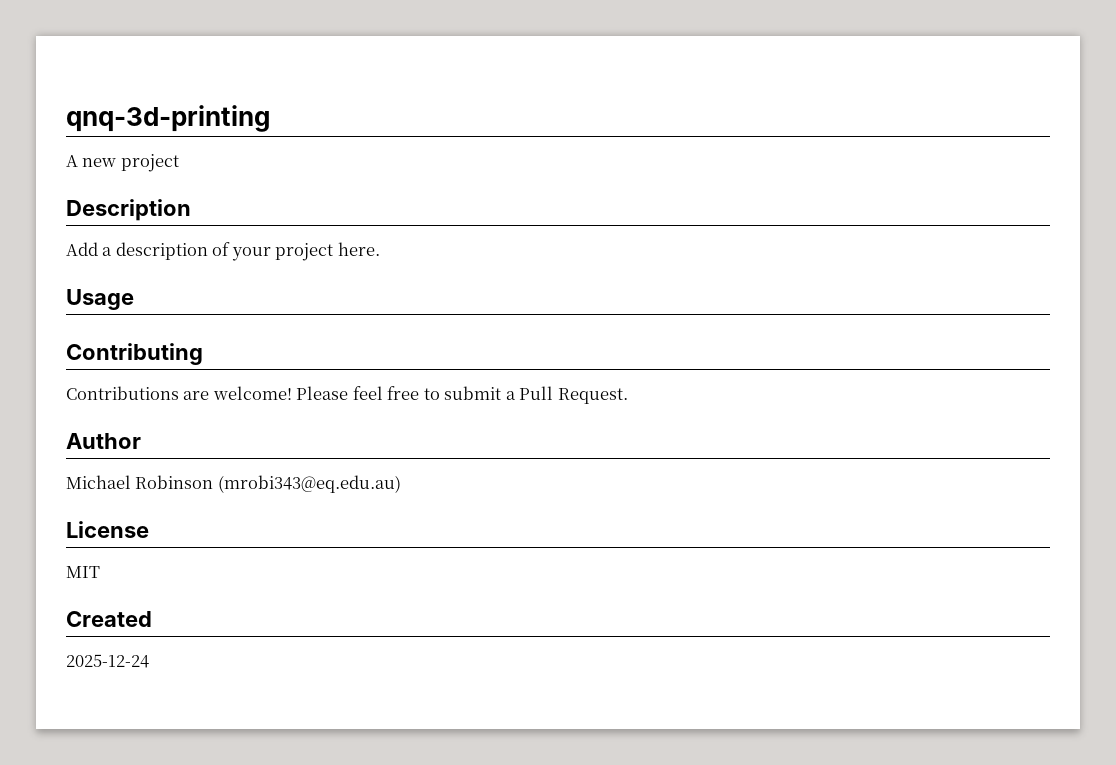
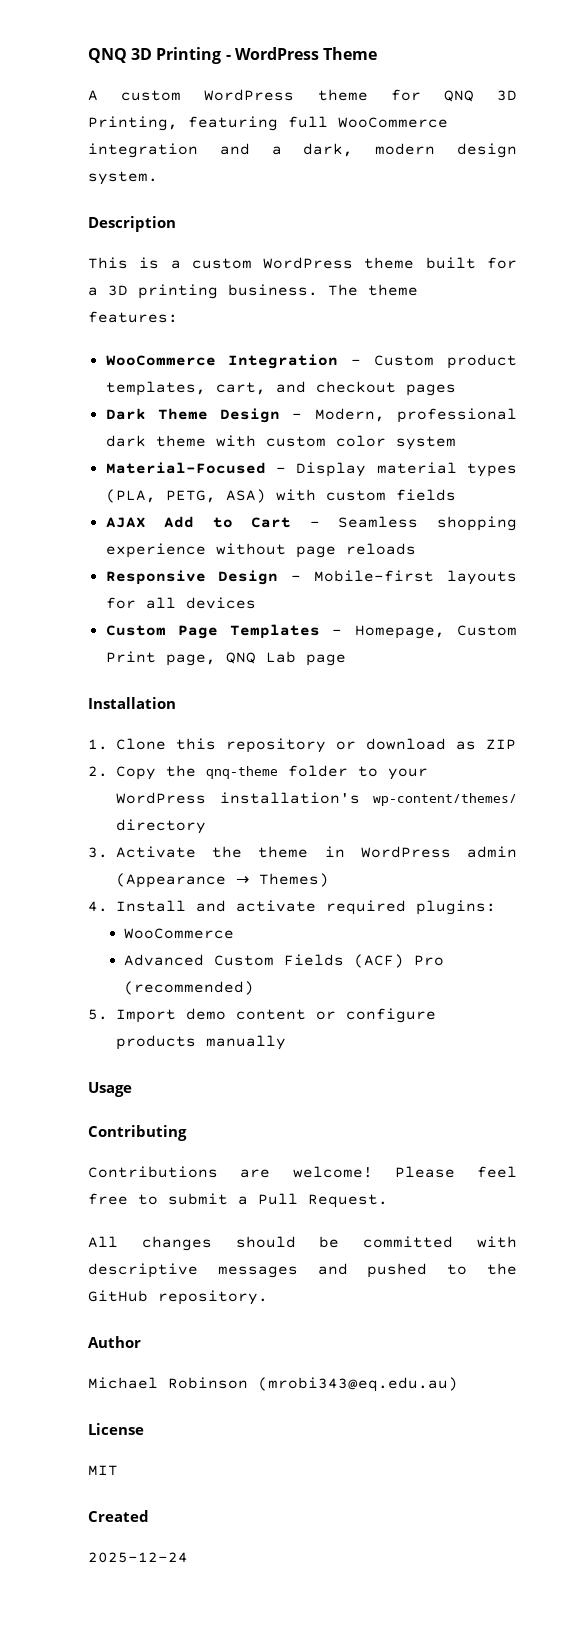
- qnq-3d-printing
- A new project
+ QNQ 3D Printing - WordPress Theme
+ A custom WordPress theme for QNQ 3D Printing, featuring full WooCommerce integration and a dark, modern design system.
  Description
- Add a description of your project here.
+ This is a custom WordPress theme built for a 3D printing business. The theme features:
+ WooCommerce Integration - Custom product templates, cart, and checkout pages
+ Dark Theme Design - Modern, professional dark theme with custom color system
+ Material-Focused - Display material types (PLA, PETG, ASA) with custom fields
+ AJAX Add to Cart - Seamless shopping experience without page reloads
+ Responsive Design - Mobile-first layouts for all devices
+ Custom Page Templates - Homepage, Custom Print page, QNQ Lab page
+ Installation
+ 1. Clone this repository or download as ZIP
+ 2. Copy the qnq-theme folder to your WordPress installation's wp-content/themes/ directory
+ 3. Activate the theme in WordPress admin (Appearance → Themes)
+ 4. Install and activate required plugins:
+ WooCommerce
+ Advanced Custom Fields (ACF) Pro (recommended)
+ 5. Import demo content or configure products manually
+ All changes should be committed with descriptive messages and pushed to the GitHub repository.

